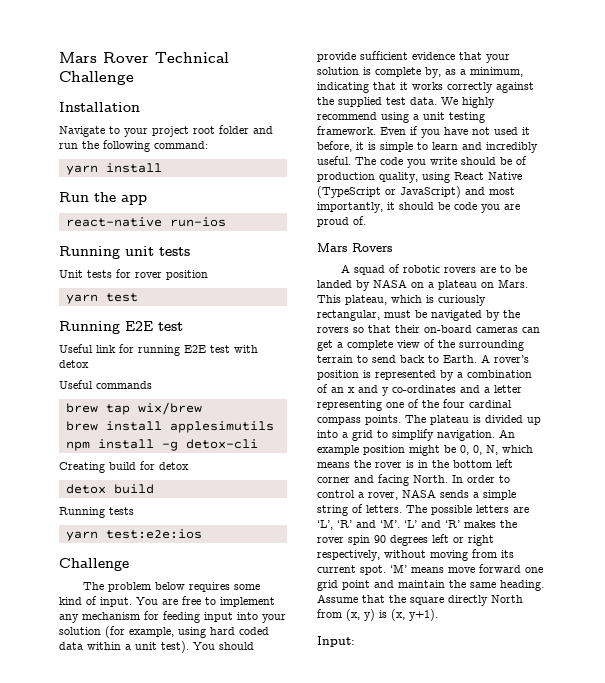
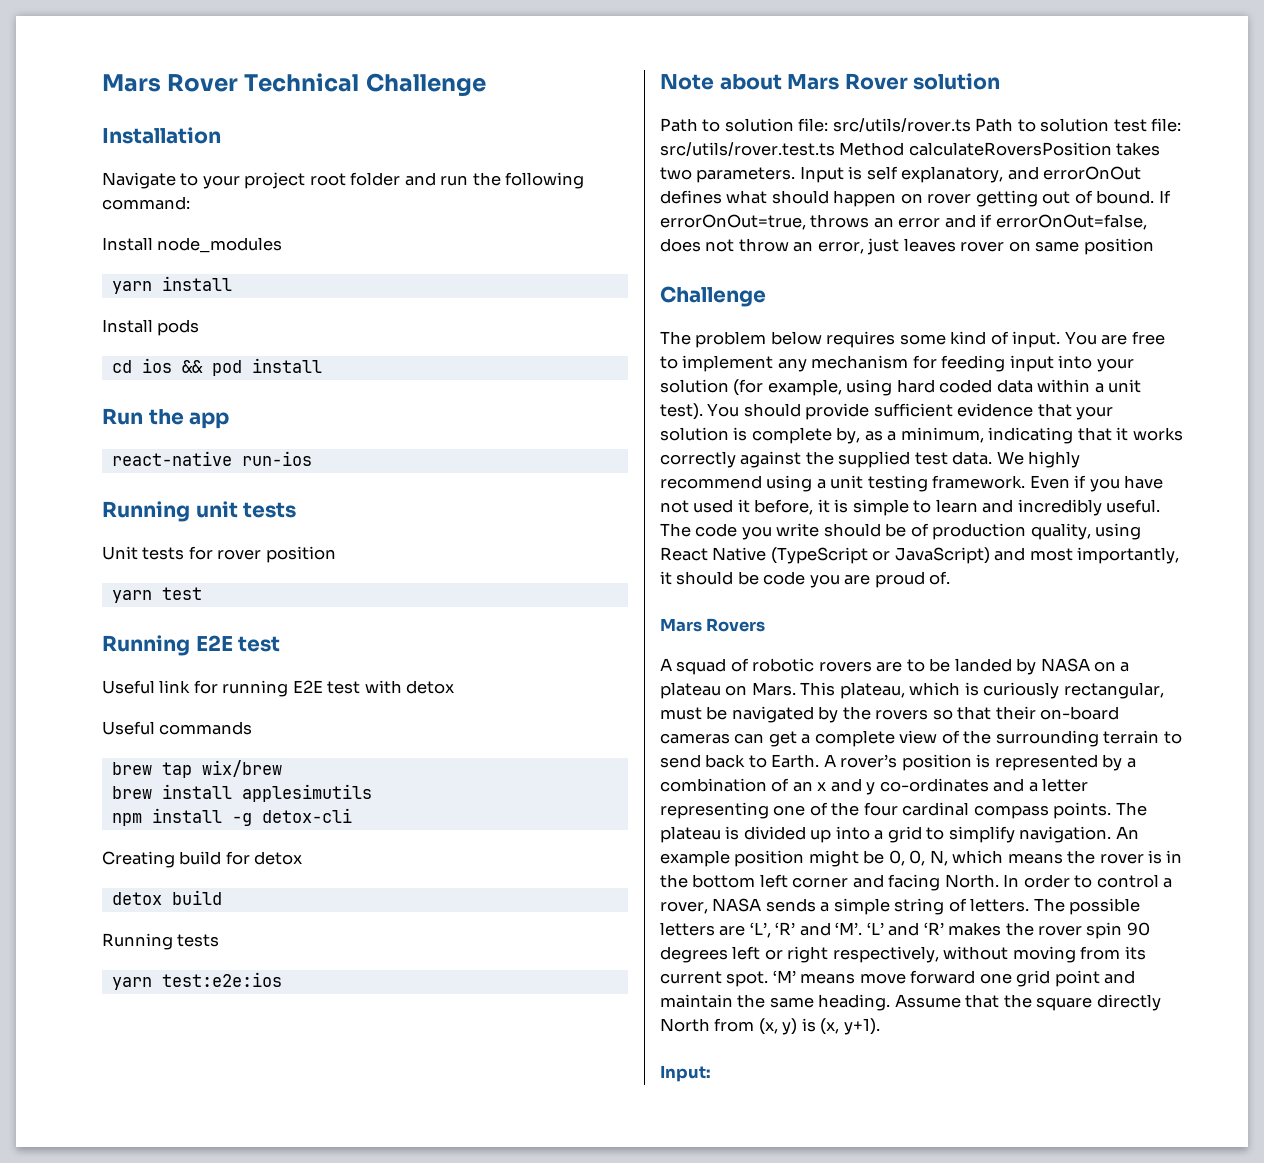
+ Install node_modules
+ Install pods
+ cd ios && pod install
+ Note about Mars Rover solution
+ Path to solution file: src/utils/rover.ts Path to solution test file: src/utils/rover.test.ts Method calculateRoversPosition takes two parameters. Input is self explanatory, and errorOnOut defines what should happen on rover getting out of bound. If errorOnOut=true, throws an error and if errorOnOut=false, does not throw an error, just leaves rover on same position

